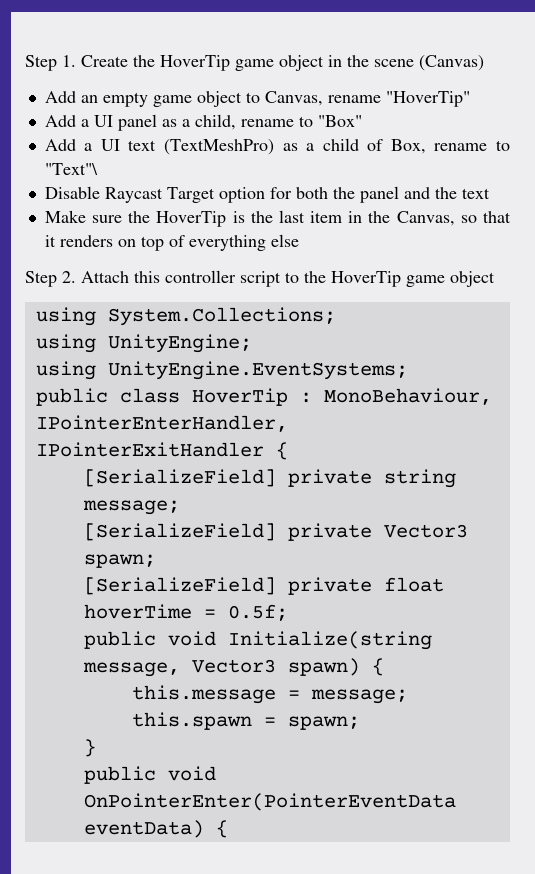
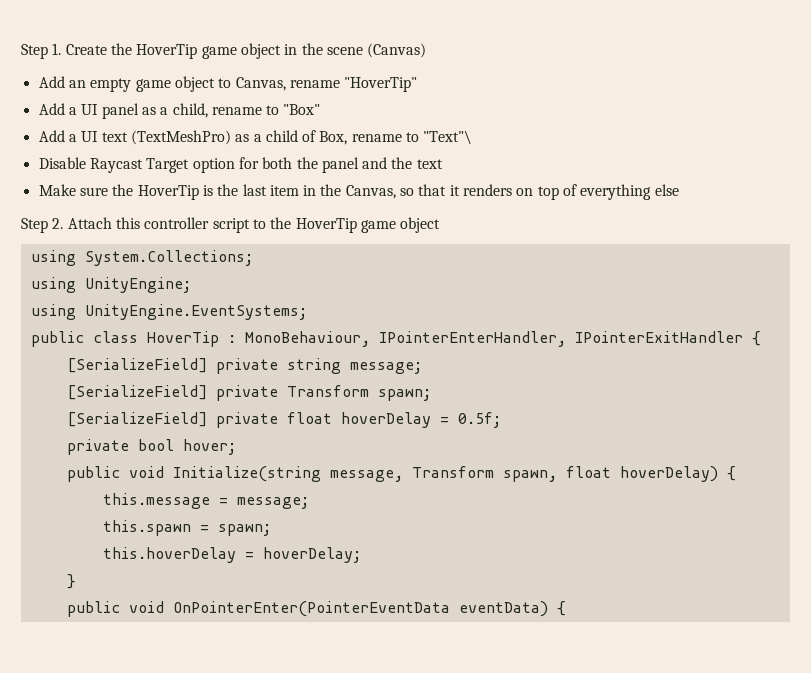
- [SerializeField] private Vector3 spawn;
+ [SerializeField] private Transform spawn;
- [SerializeField] private float hoverTime = 0.5f;
+ [SerializeField] private float hoverDelay = 0.5f;
+ private bool hover;
- public void Initialize(string message, Vector3 spawn) {
+ public void Initialize(string message, Transform spawn, float hoverDelay) {
+ this.hoverDelay = hoverDelay;

